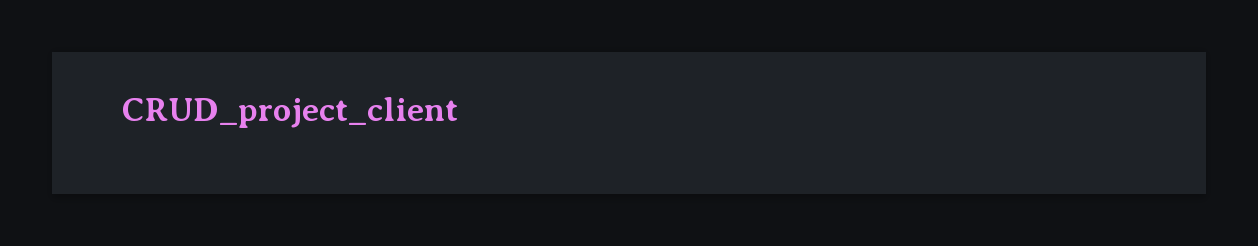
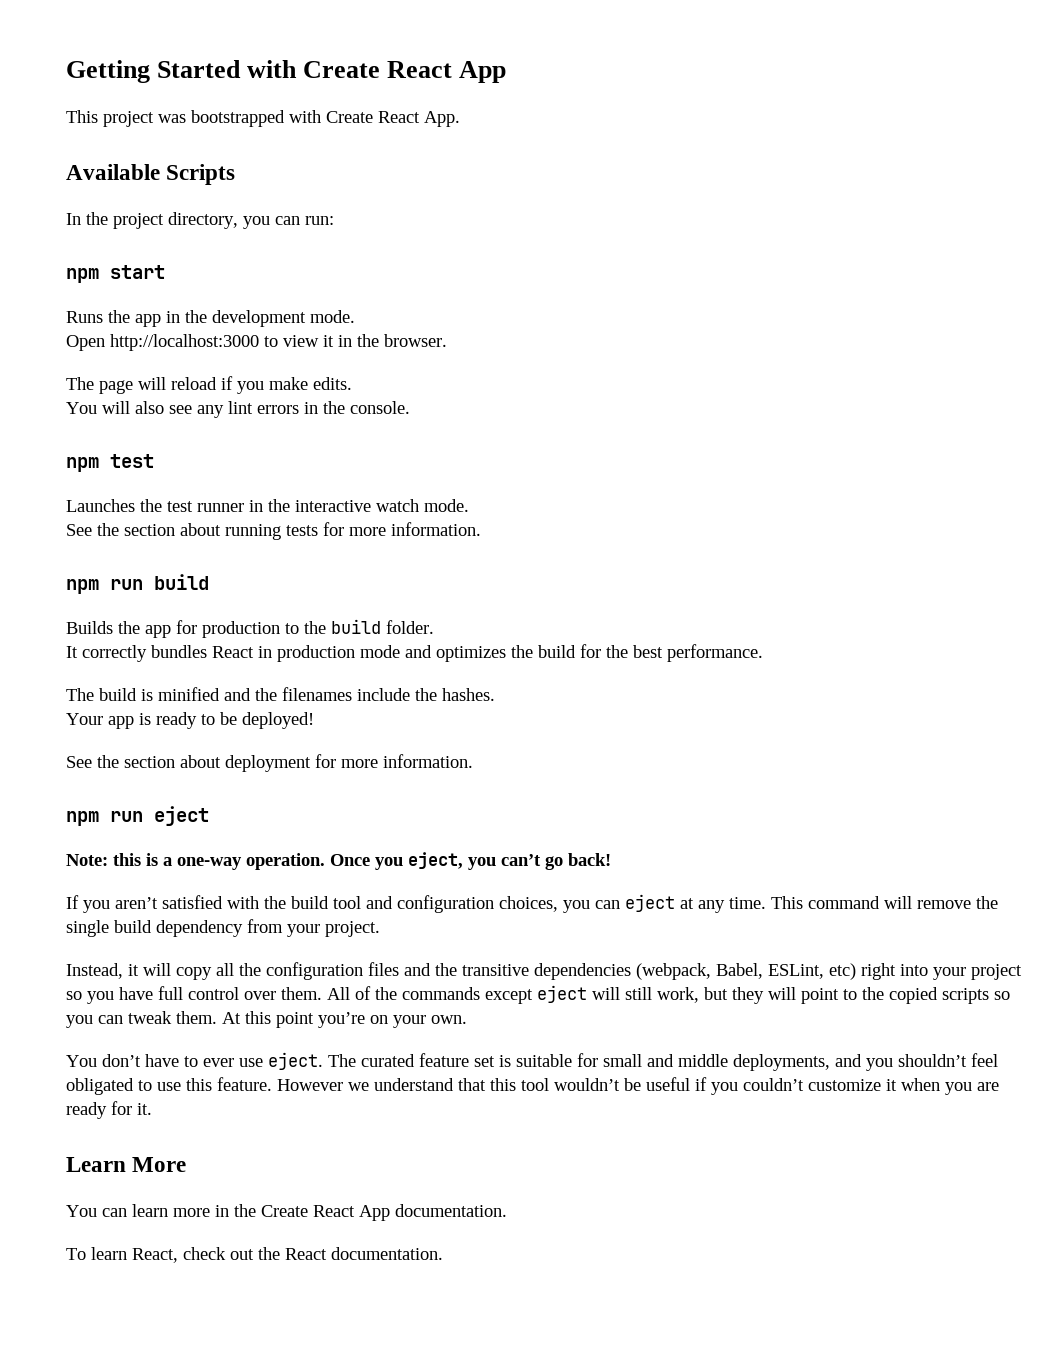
- CRUD_project_client
+ Getting Started with Create React App
+ This project was bootstrapped with Create React App.
+ Available Scripts
+ In the project directory, you can run:
+ npm start
+ Runs the app in the development mode.
+ Open http://localhost:3000 to view it in the browser.
+ The page will reload if you make edits.
+ You will also see any lint errors in the console.
+ npm test
+ Launches the test runner in the interactive watch mode.
+ See the section about running tests for more information.
+ npm run build
+ Builds the app for production to the build folder.
+ It correctly bundles React in production mode and optimizes the build for the best performance.
+ The build is minified and the filenames include the hashes.
+ Your app is ready to be deployed!
+ See the section about deployment for more information.
+ npm run eject
+ Note: this is a one-way operation. Once you eject, you can’t go back!
+ If you aren’t satisfied with the build tool and configuration choices, you can eject at any time. This command will remove the single build dependency from your project.
+ Instead, it will copy all the configuration files and the transitive dependencies (webpack, Babel, ESLint, etc) right into your project so you have full control over them. All of the commands except eject will still work, but they will point to the copied scripts so you can tweak them. At this point you’re on your own.
+ You don’t have to ever use eject. The curated feature set is suitable for small and middle deployments, and you shouldn’t feel obligated to use this feature. However we understand that this tool wouldn’t be useful if you couldn’t customize it when you are ready for it.
+ Learn More
+ You can learn more in the Create React App documentation.
+ To learn React, check out the React documentation.

